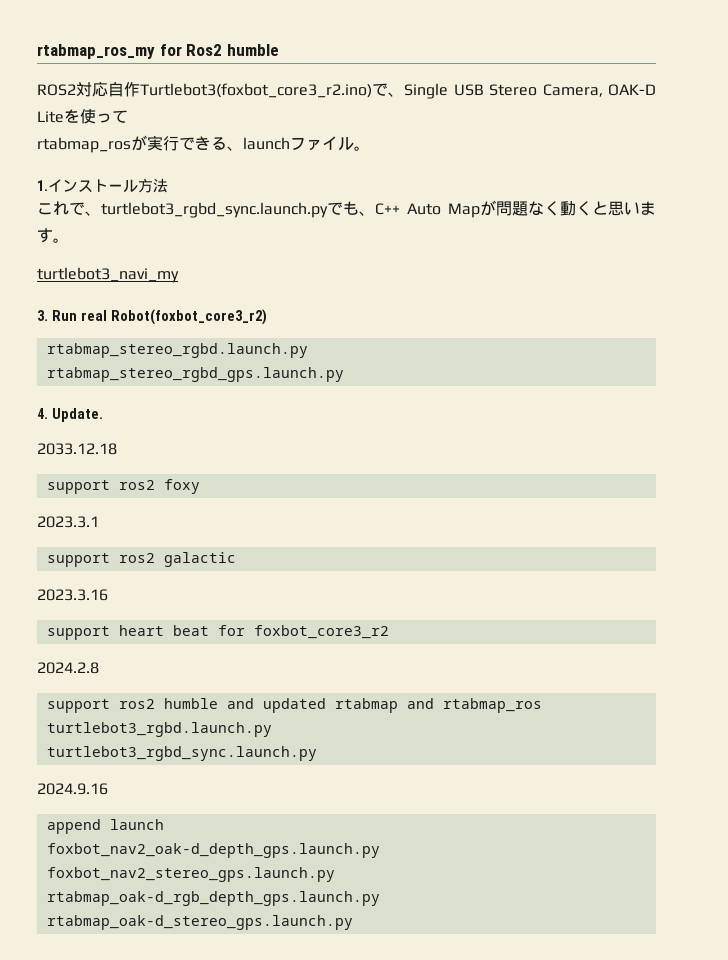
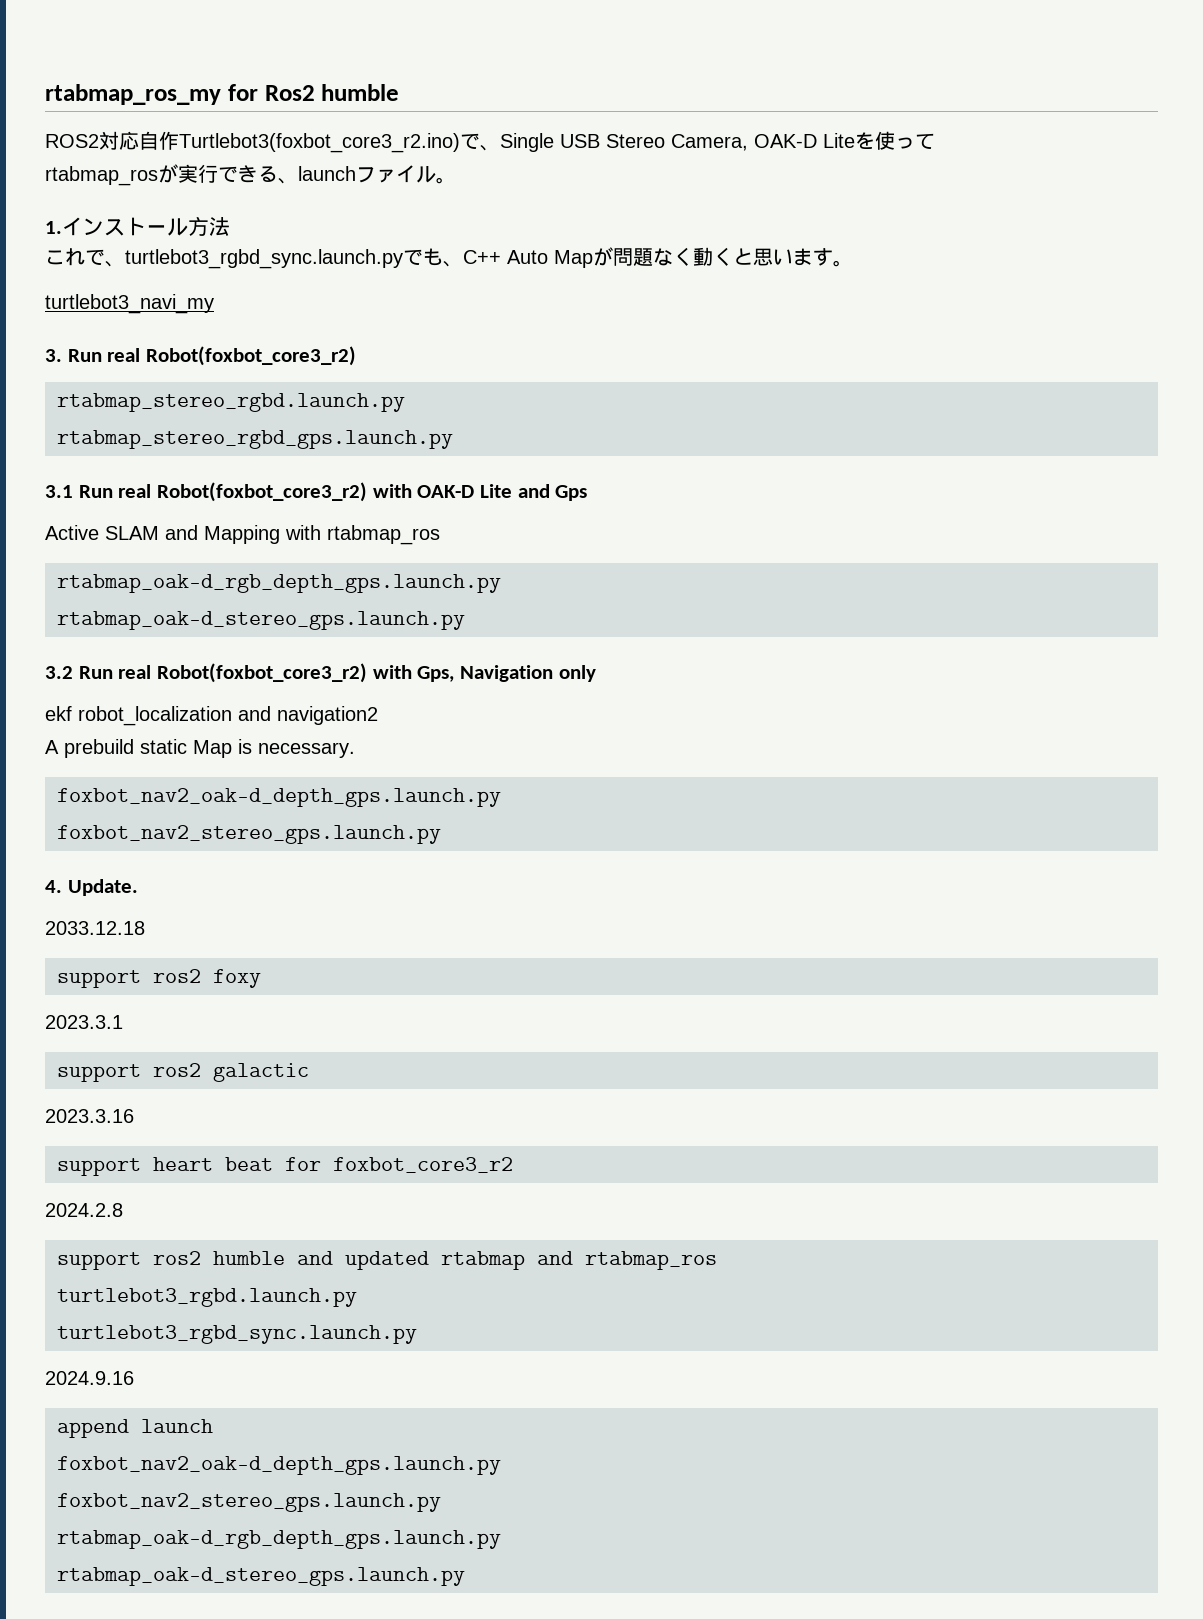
+ 3.1 Run real Robot(foxbot_core3_r2) with OAK-D Lite and Gps
+ Active SLAM and Mapping with rtabmap_ros
+ rtabmap_oak-d_rgb_depth_gps.launch.py
+ rtabmap_oak-d_stereo_gps.launch.py
+ 3.2 Run real Robot(foxbot_core3_r2) with Gps, Navigation only
+ ekf robot_localization and navigation2
+ A prebuild static Map is necessary.
+ foxbot_nav2_oak-d_depth_gps.launch.py
+ foxbot_nav2_stereo_gps.launch.py

